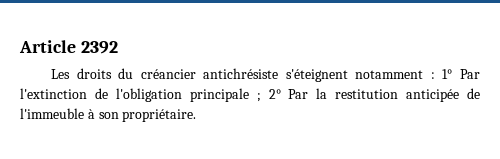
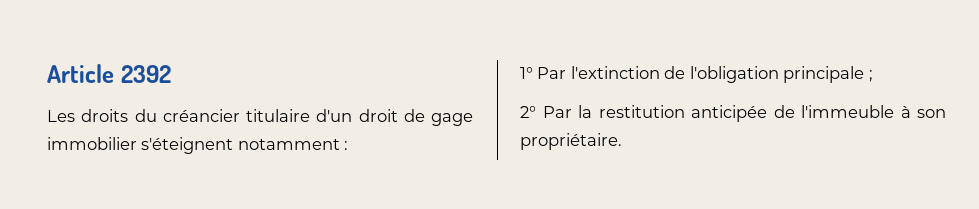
- Les droits du créancier antichrésiste s'éteignent notamment : 1° Par l'extinction de l'obligation principale ; 2° Par la restitution anticipée de l'immeuble à son propriétaire.
+ Les droits du créancier titulaire d'un droit de gage immobilier s'éteignent notamment :
+ 1° Par l'extinction de l'obligation principale ;
+ 2° Par la restitution anticipée de l'immeuble à son propriétaire.

